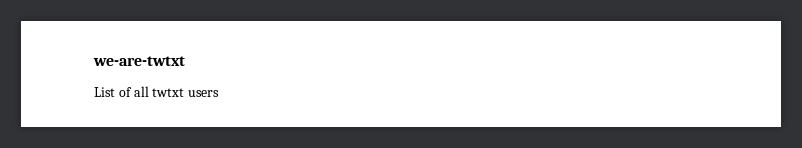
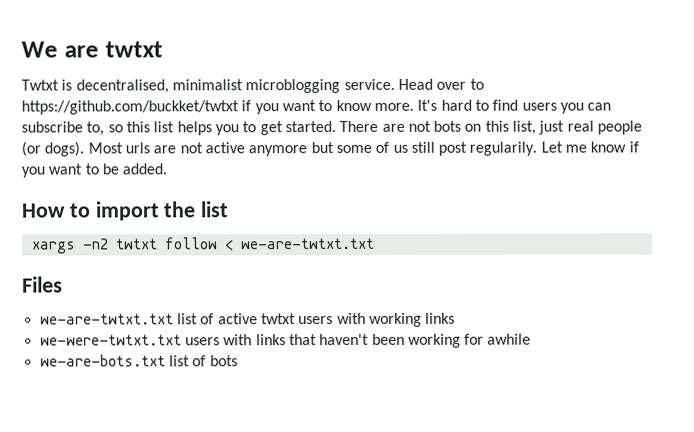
- we-are-twtxt
- List of all twtxt users
+ We are twtxt
+ Twtxt is decentralised, minimalist microblogging service. Head over to https://github.com/buckket/twtxt if you want to know more. It's hard to find users you can subscribe to, so this list helps you to get started. There are not bots on this list, just real people (or dogs). Most urls are not active anymore but some of us still post regularily. Let me know if you want to be added.
+ How to import the list
+ xargs -n2 twtxt follow < we-are-twtxt.txt
+ Files
+ we-are-twtxt.txt list of active twtxt users with working links
+ we-were-twtxt.txt users with links that haven't been working for awhile
+ we-are-bots.txt list of bots

